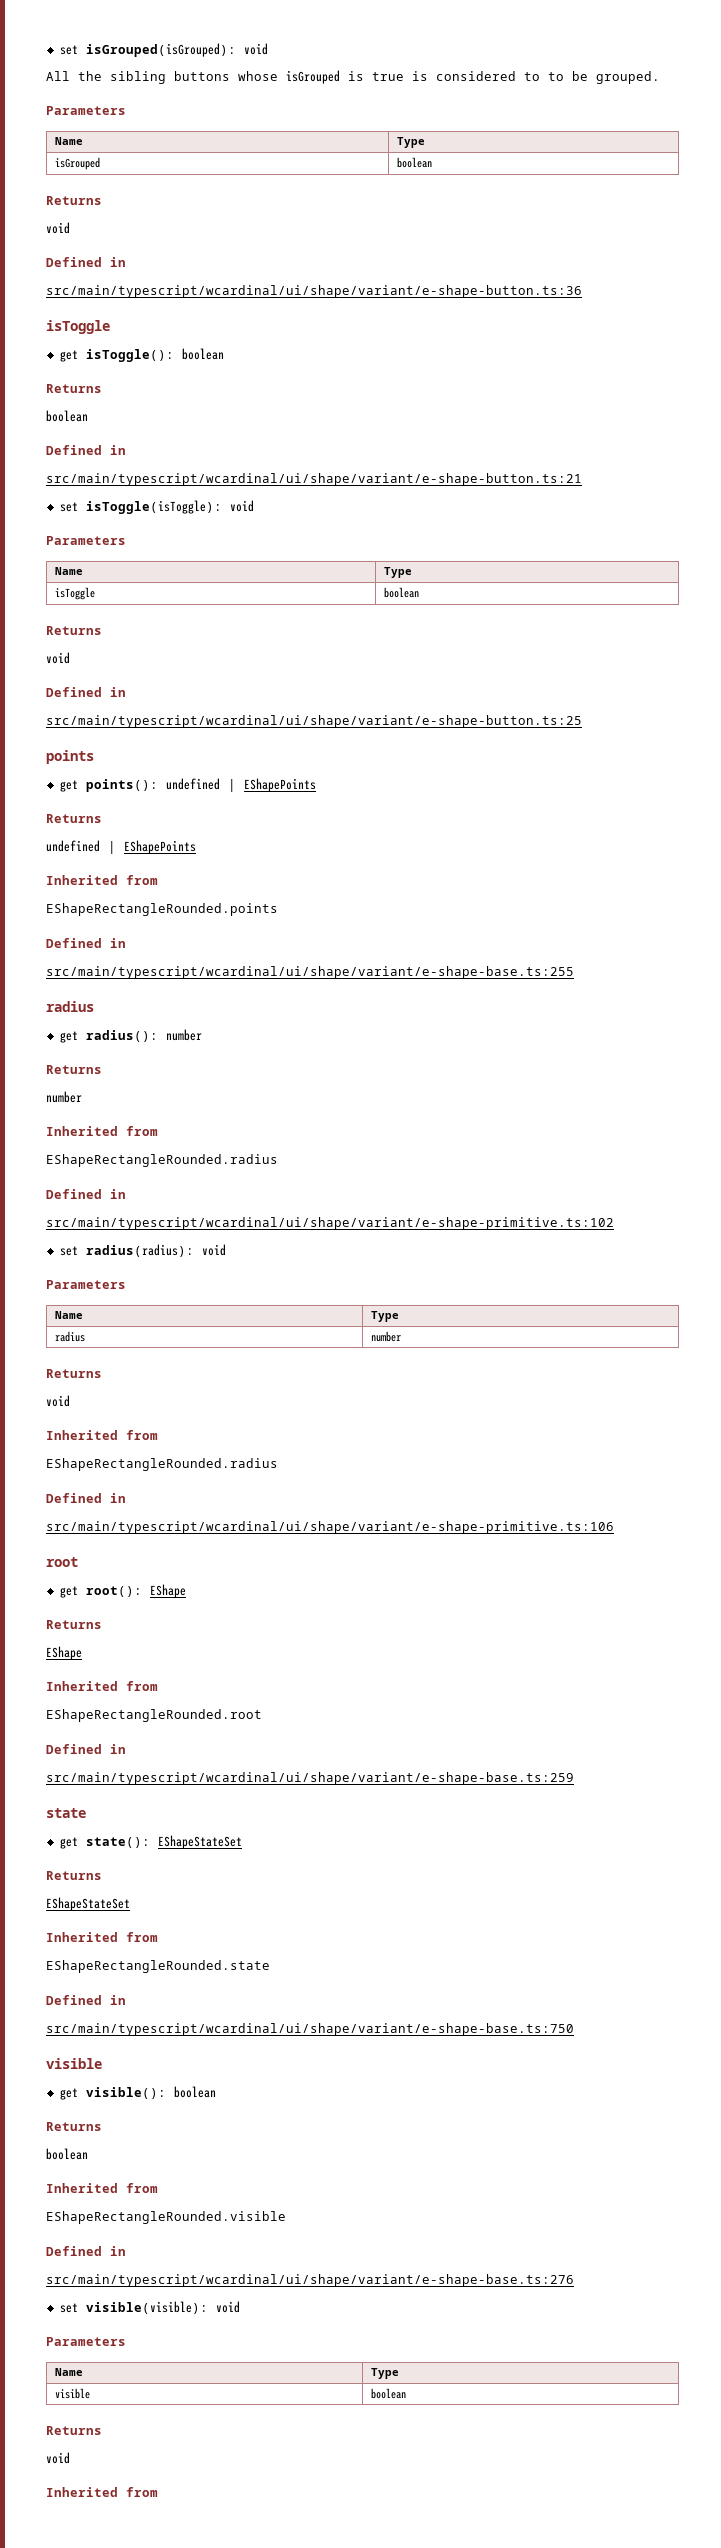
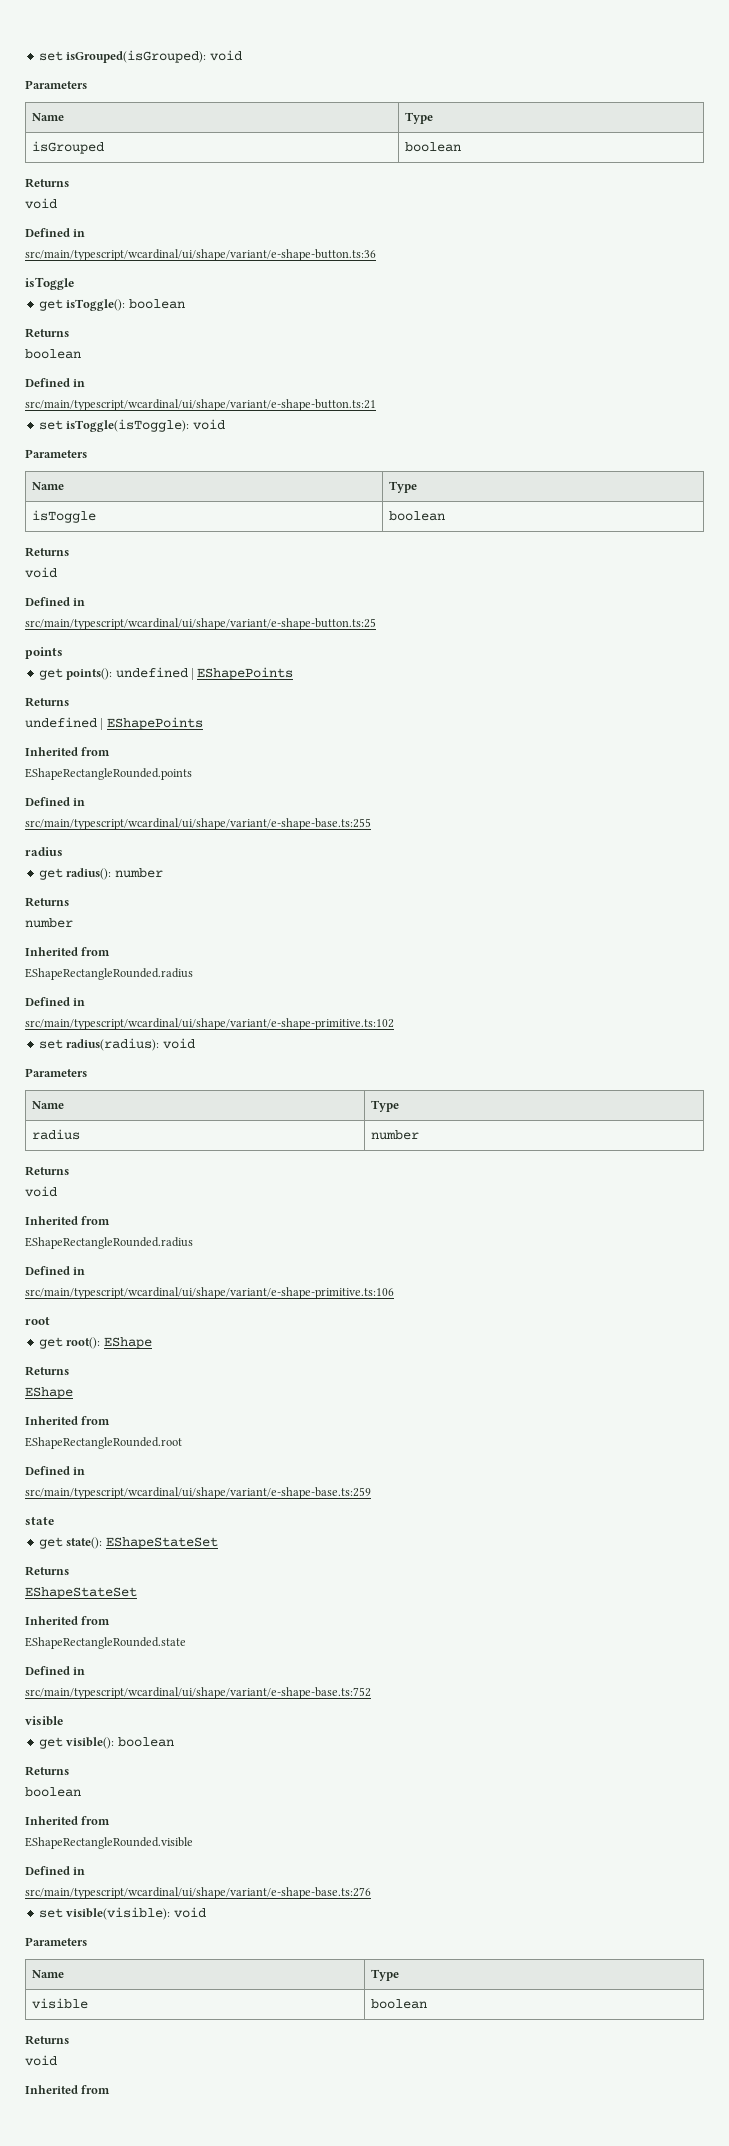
- All the sibling buttons whose isGrouped is true is considered to to be grouped.
- src/main/typescript/wcardinal/ui/shape/variant/e-shape-base.ts:750
+ src/main/typescript/wcardinal/ui/shape/variant/e-shape-base.ts:752

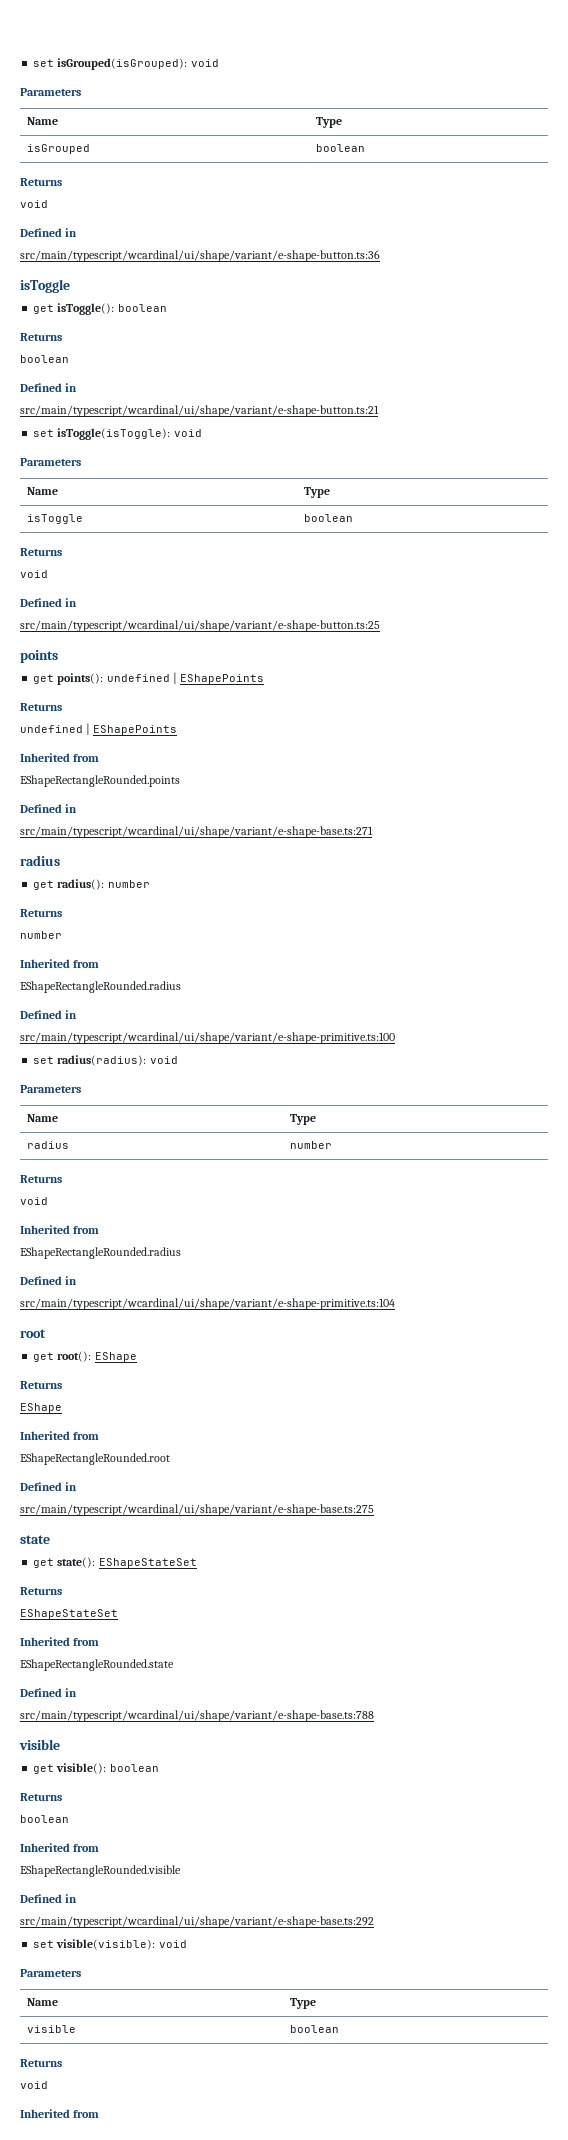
- src/main/typescript/wcardinal/ui/shape/variant/e-shape-base.ts:255
+ src/main/typescript/wcardinal/ui/shape/variant/e-shape-base.ts:271
- src/main/typescript/wcardinal/ui/shape/variant/e-shape-primitive.ts:102
+ src/main/typescript/wcardinal/ui/shape/variant/e-shape-primitive.ts:100
- src/main/typescript/wcardinal/ui/shape/variant/e-shape-primitive.ts:106
+ src/main/typescript/wcardinal/ui/shape/variant/e-shape-primitive.ts:104
- src/main/typescript/wcardinal/ui/shape/variant/e-shape-base.ts:259
+ src/main/typescript/wcardinal/ui/shape/variant/e-shape-base.ts:275
- src/main/typescript/wcardinal/ui/shape/variant/e-shape-base.ts:752
+ src/main/typescript/wcardinal/ui/shape/variant/e-shape-base.ts:788
- src/main/typescript/wcardinal/ui/shape/variant/e-shape-base.ts:276
+ src/main/typescript/wcardinal/ui/shape/variant/e-shape-base.ts:292

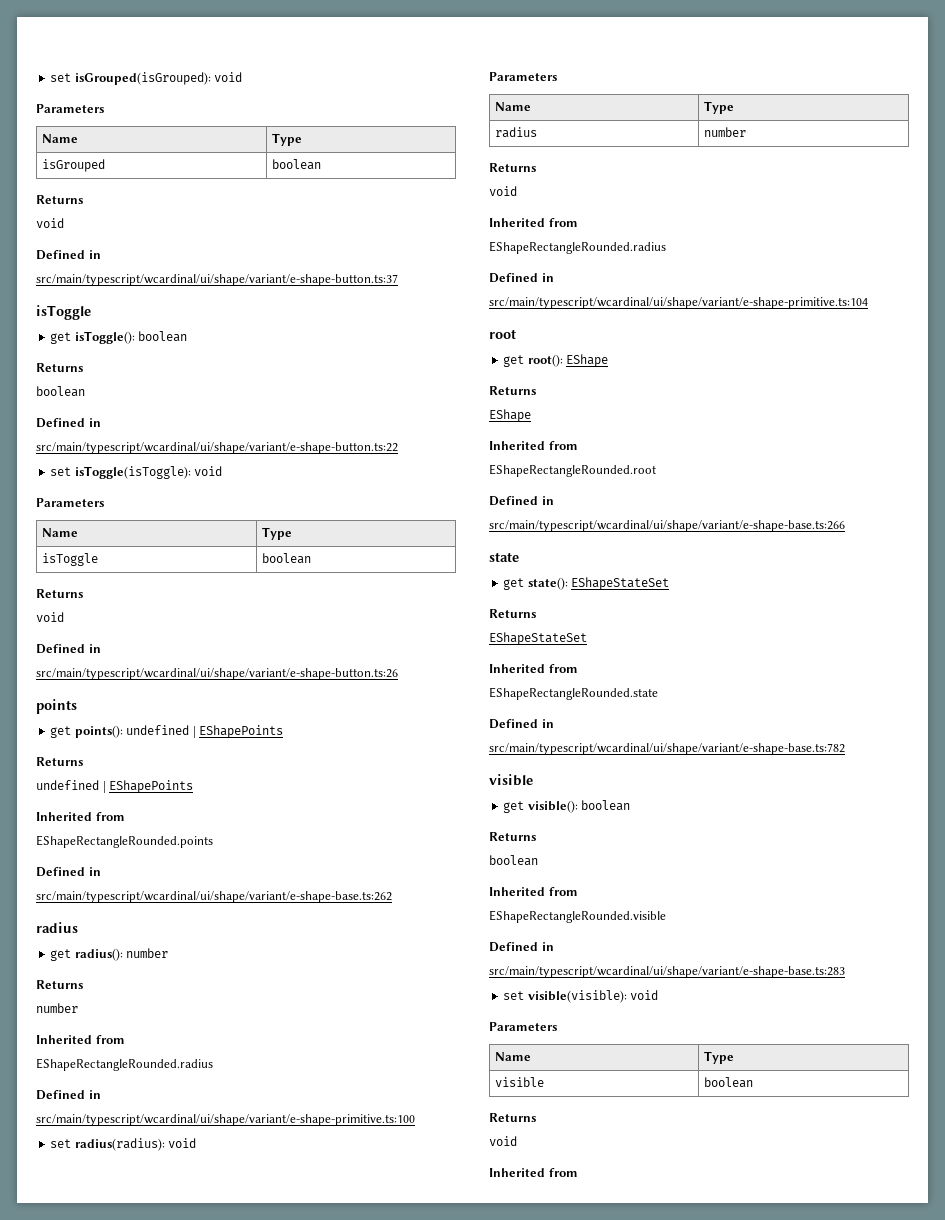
- src/main/typescript/wcardinal/ui/shape/variant/e-shape-button.ts:36
+ src/main/typescript/wcardinal/ui/shape/variant/e-shape-button.ts:37
- src/main/typescript/wcardinal/ui/shape/variant/e-shape-button.ts:21
+ src/main/typescript/wcardinal/ui/shape/variant/e-shape-button.ts:22
- src/main/typescript/wcardinal/ui/shape/variant/e-shape-button.ts:25
+ src/main/typescript/wcardinal/ui/shape/variant/e-shape-button.ts:26
- src/main/typescript/wcardinal/ui/shape/variant/e-shape-base.ts:271
+ src/main/typescript/wcardinal/ui/shape/variant/e-shape-base.ts:262
- src/main/typescript/wcardinal/ui/shape/variant/e-shape-base.ts:275
+ src/main/typescript/wcardinal/ui/shape/variant/e-shape-base.ts:266
- src/main/typescript/wcardinal/ui/shape/variant/e-shape-base.ts:788
+ src/main/typescript/wcardinal/ui/shape/variant/e-shape-base.ts:782
- src/main/typescript/wcardinal/ui/shape/variant/e-shape-base.ts:292
+ src/main/typescript/wcardinal/ui/shape/variant/e-shape-base.ts:283

